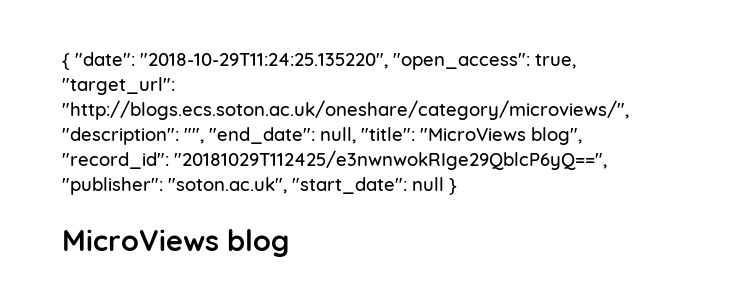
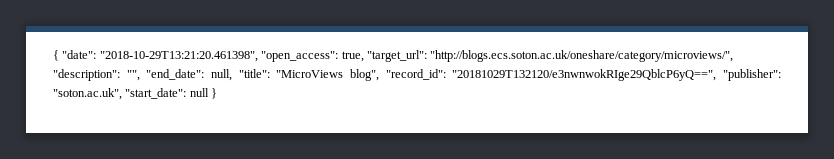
- { "date": "2018-10-29T11:24:25.135220", "open_access": true, "target_url": "http://blogs.ecs.soton.ac.uk/oneshare/category/microviews/", "description": "", "end_date": null, "title": "MicroViews blog", "record_id": "20181029T112425/e3nwnwokRIge29QblcP6yQ==", "publisher": "soton.ac.uk", "start_date": null }
+ { "date": "2018-10-29T13:21:20.461398", "open_access": true, "target_url": "http://blogs.ecs.soton.ac.uk/oneshare/category/microviews/", "description": "", "end_date": null, "title": "MicroViews blog", "record_id": "20181029T132120/e3nwnwokRIge29QblcP6yQ==", "publisher": "soton.ac.uk", "start_date": null }
- MicroViews blog

